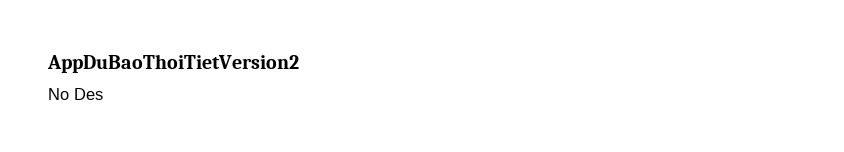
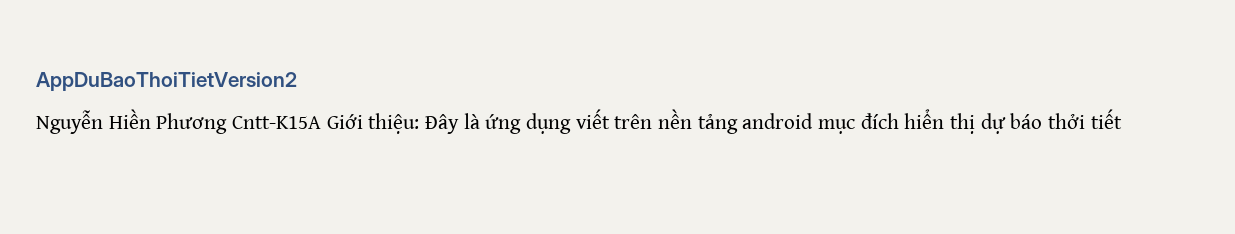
- No Des
+ Nguyễn Hiền Phương Cntt-K15A Giới thiệu: Đây là ứng dụng viết trên nền tảng android mục đích hiển thị dự báo thởi tiết

